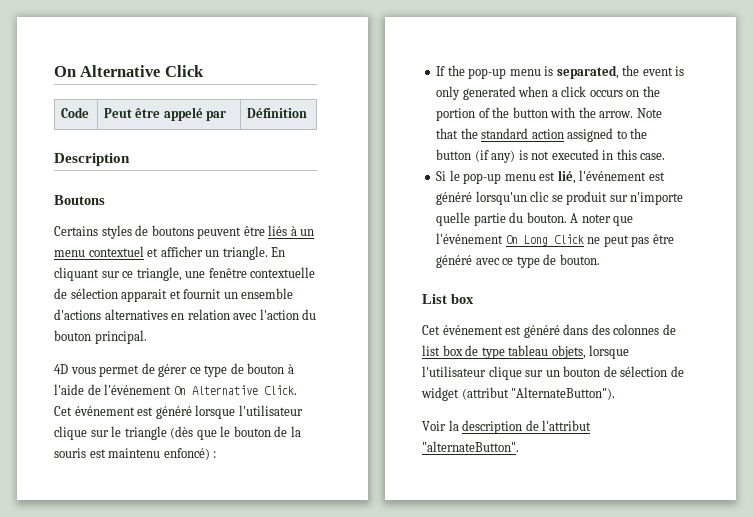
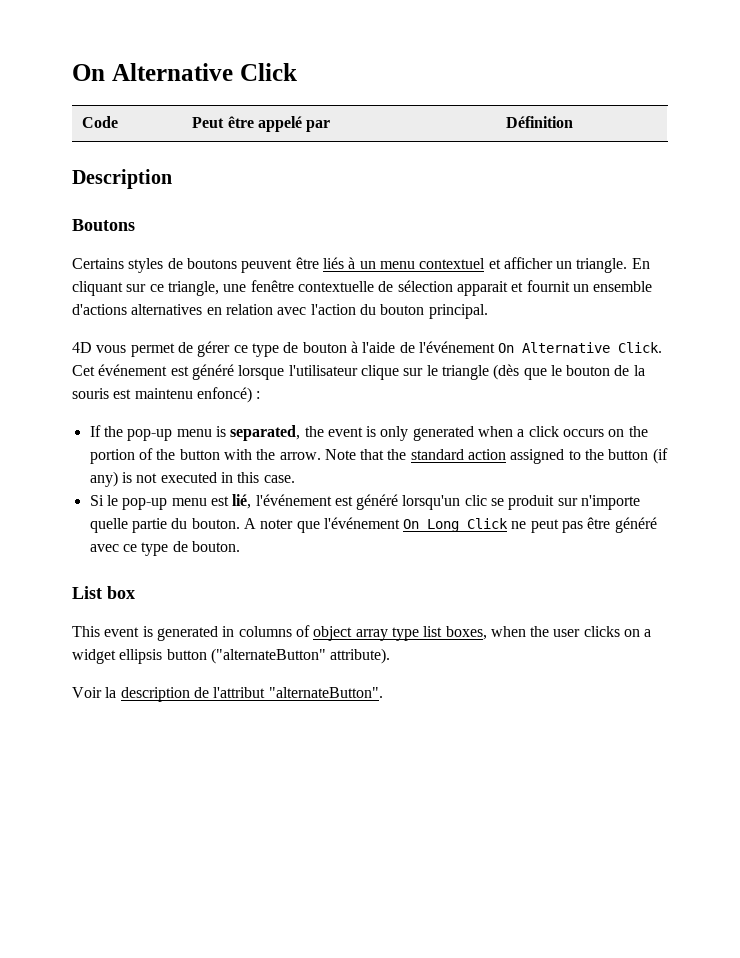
- Cet événement est généré dans des colonnes de list box de type tableau objets, lorsque l'utilisateur clique sur un bouton de sélection de widget (attribut "AlternateButton").
+ This event is generated in columns of object array type list boxes, when the user clicks on a widget ellipsis button ("alternateButton" attribute).

